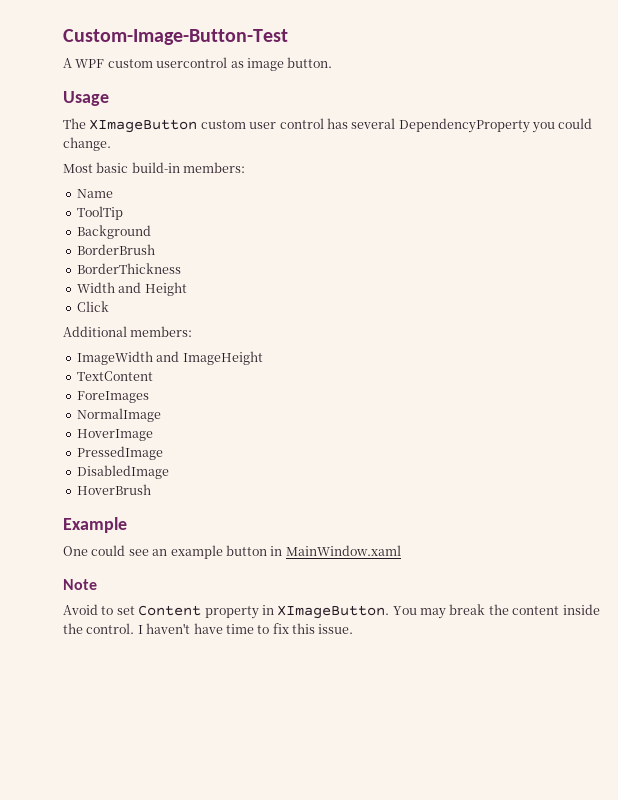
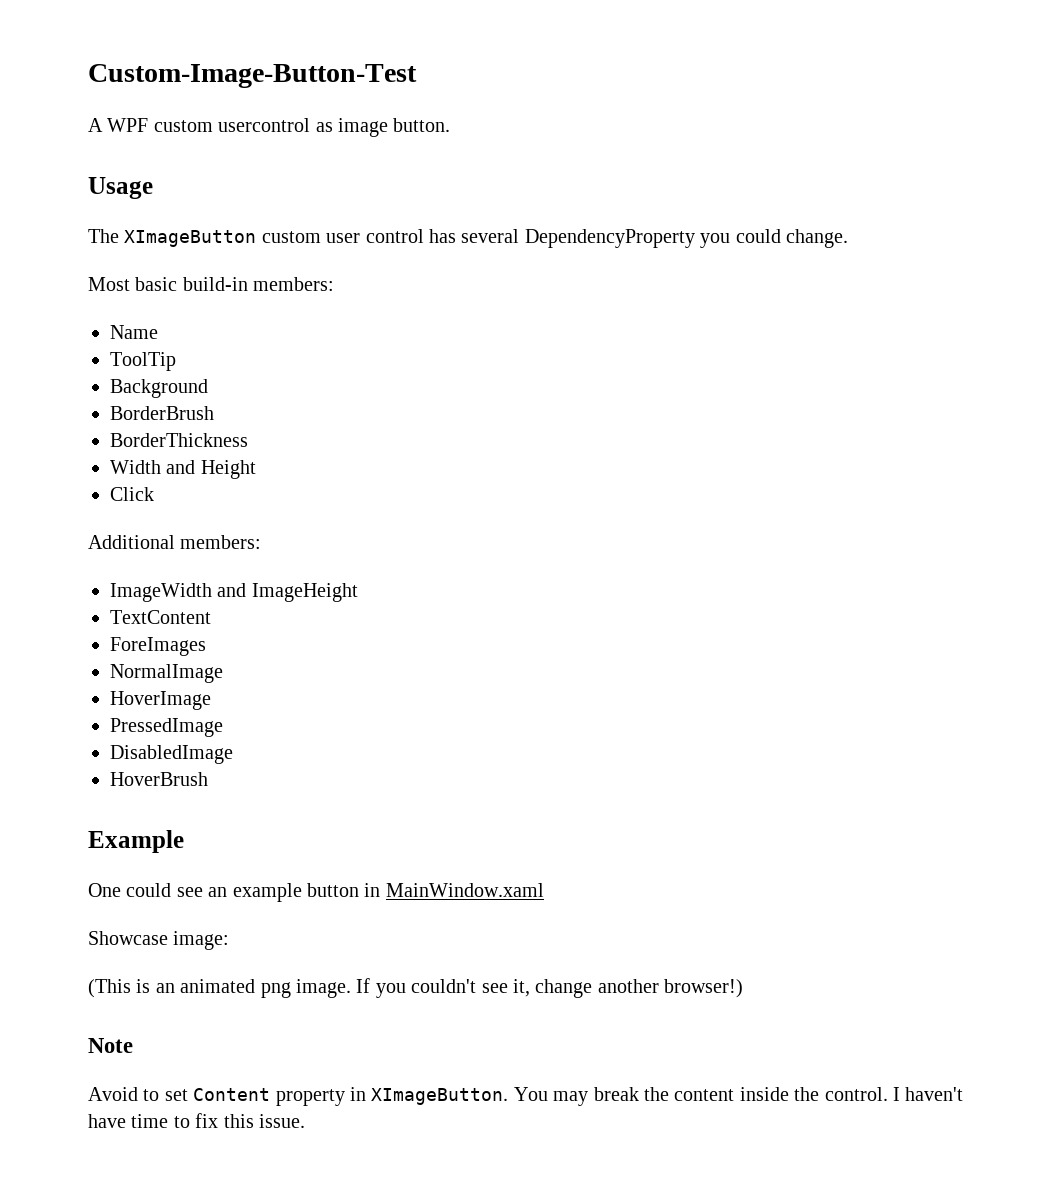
+ Showcase image:
+ (This is an animated png image. If you couldn't see it, change another browser!)

